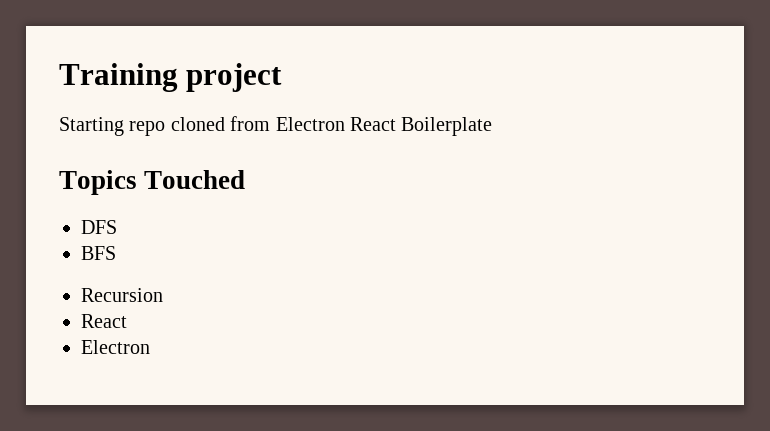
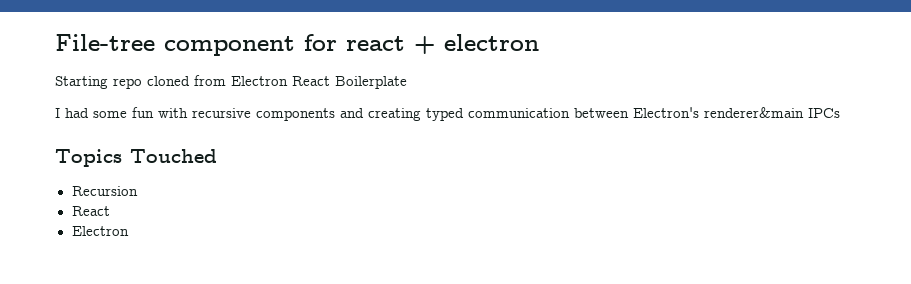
- Training project
+ File-tree component for react + electron
+ I had some fun with recursive components and creating typed communication between Electron's renderer&main IPCs
- DFS
- BFS

